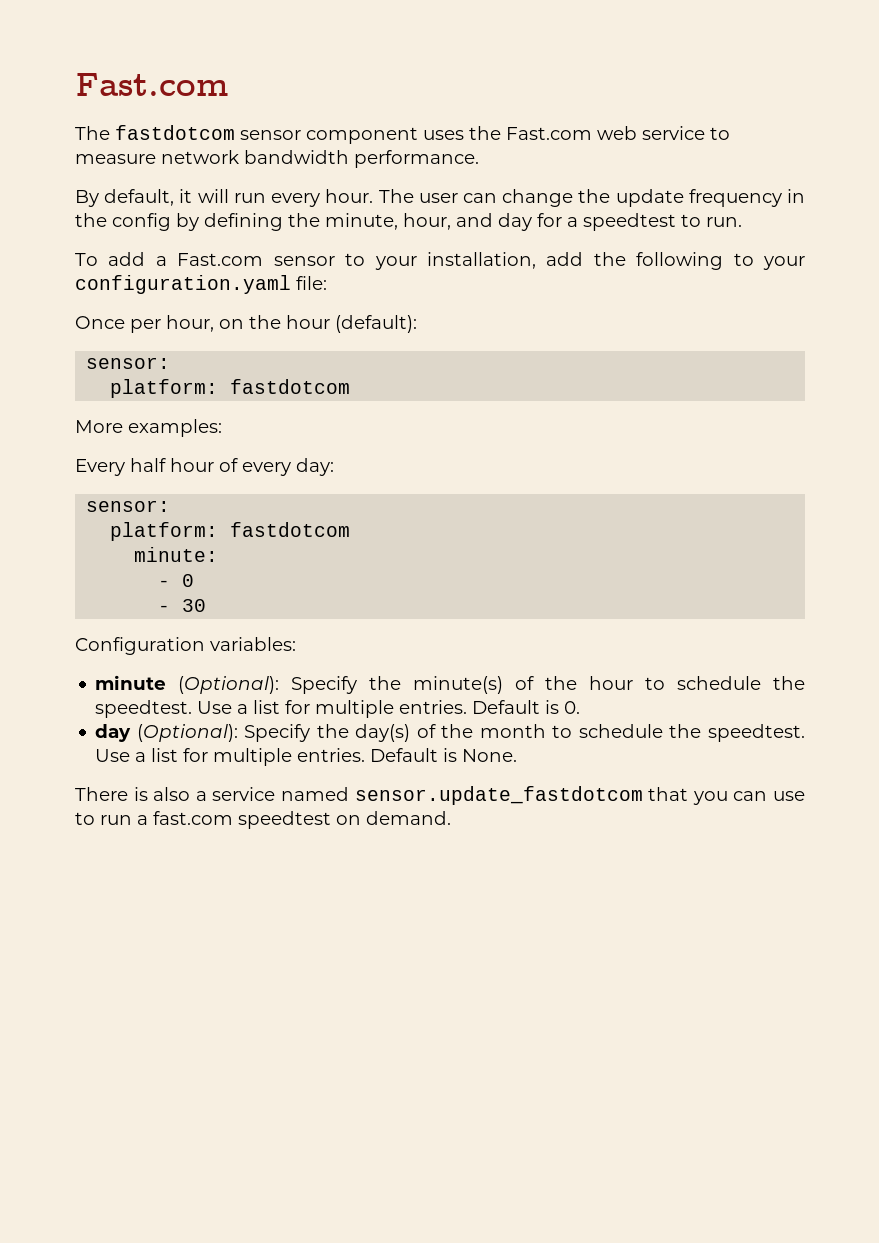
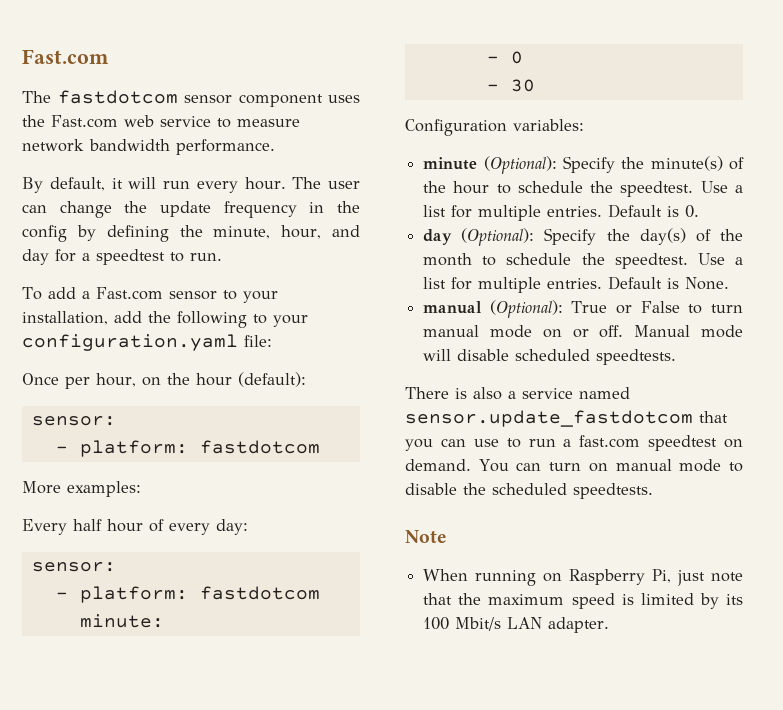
  Once per hour, on the hour (default):
  sensor:
- platform: fastdotcom
+ - platform: fastdotcom
  Every half hour of every day:
  sensor:
- platform: fastdotcom
+ - platform: fastdotcom
+ manual (Optional): True or False to turn manual mode on or off. Manual mode will disable scheduled speedtests.
+ You can turn on manual mode to disable the scheduled speedtests.
+ Note
+ When running on Raspberry Pi, just note that the maximum speed is limited by its 100 Mbit/s LAN adapter.

